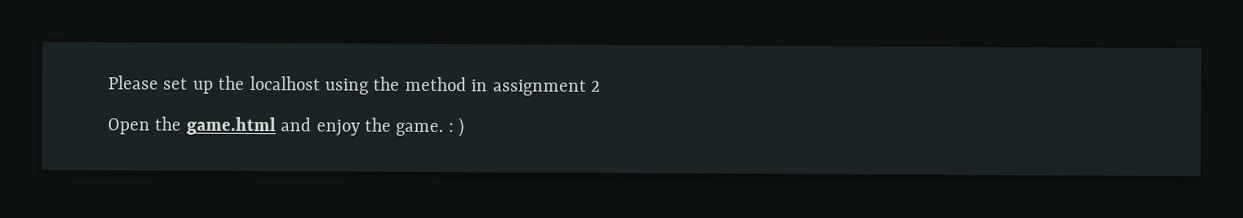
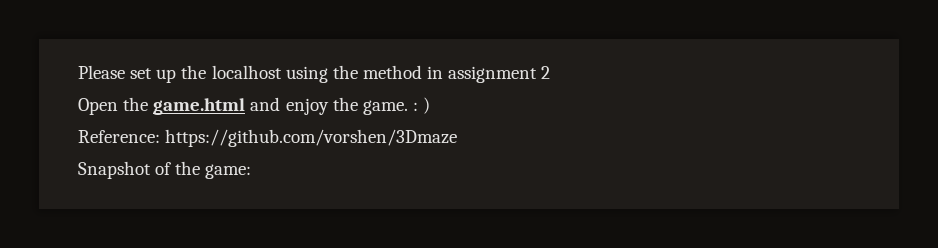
+ Reference: https://github.com/vorshen/3Dmaze
+ Snapshot of the game:

